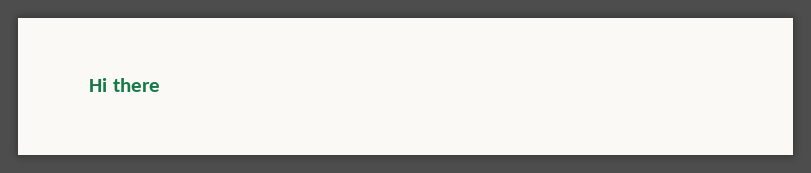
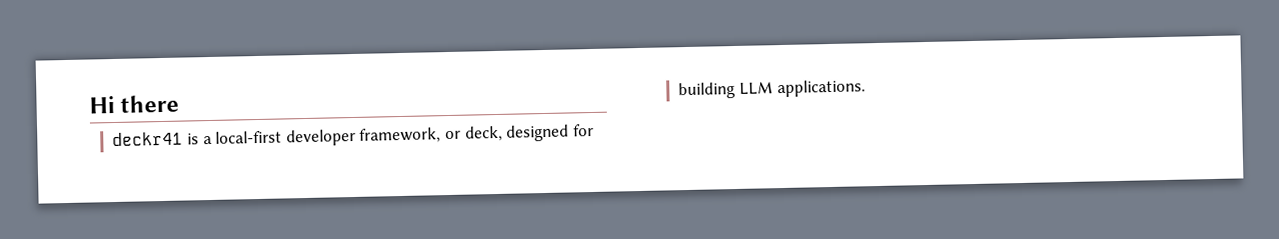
+ deckr41 is a local-first developer framework, or deck, designed for building LLM applications.

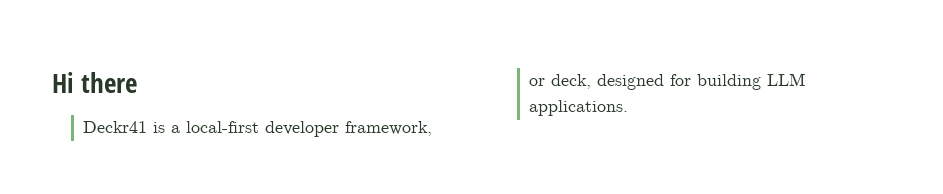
- deckr41 is a local-first developer framework, or deck, designed for building LLM applications.
+ Deckr41 is a local-first developer framework, or deck, designed for building LLM applications.

